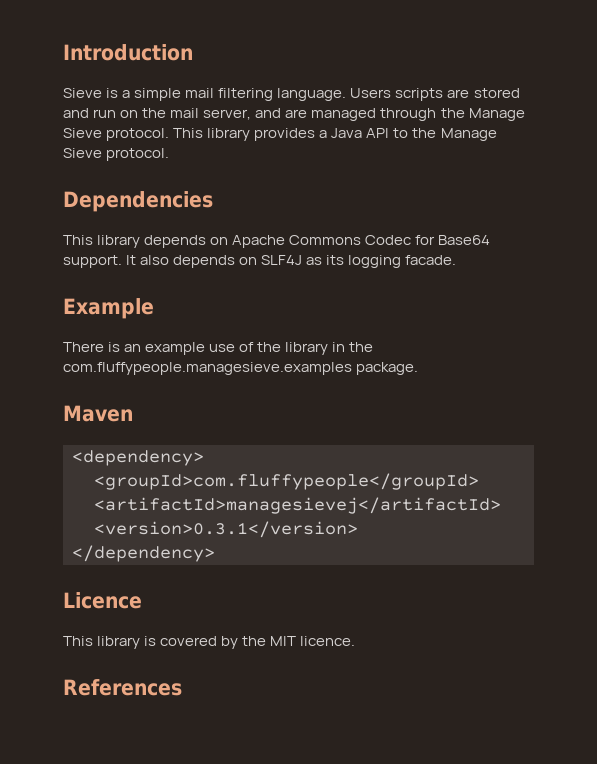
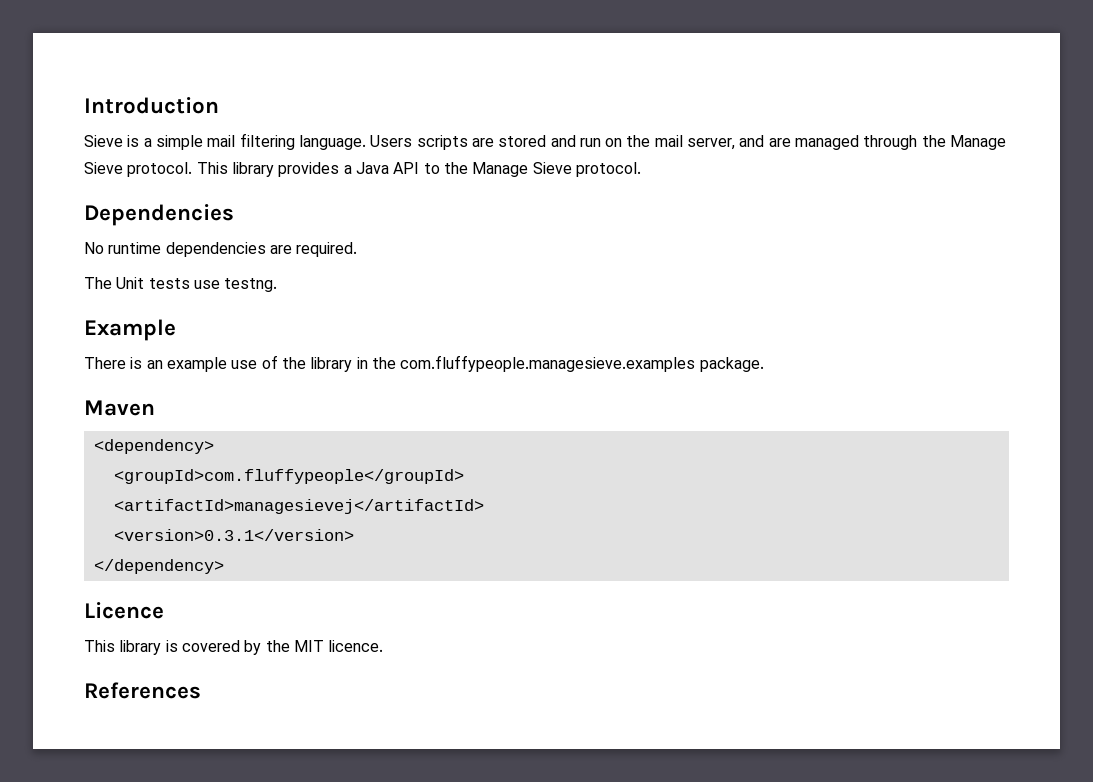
- This library depends on Apache Commons Codec for Base64 support. It also depends on SLF4J as its logging facade.
+ No runtime dependencies are required.
+ The Unit tests use testng.

